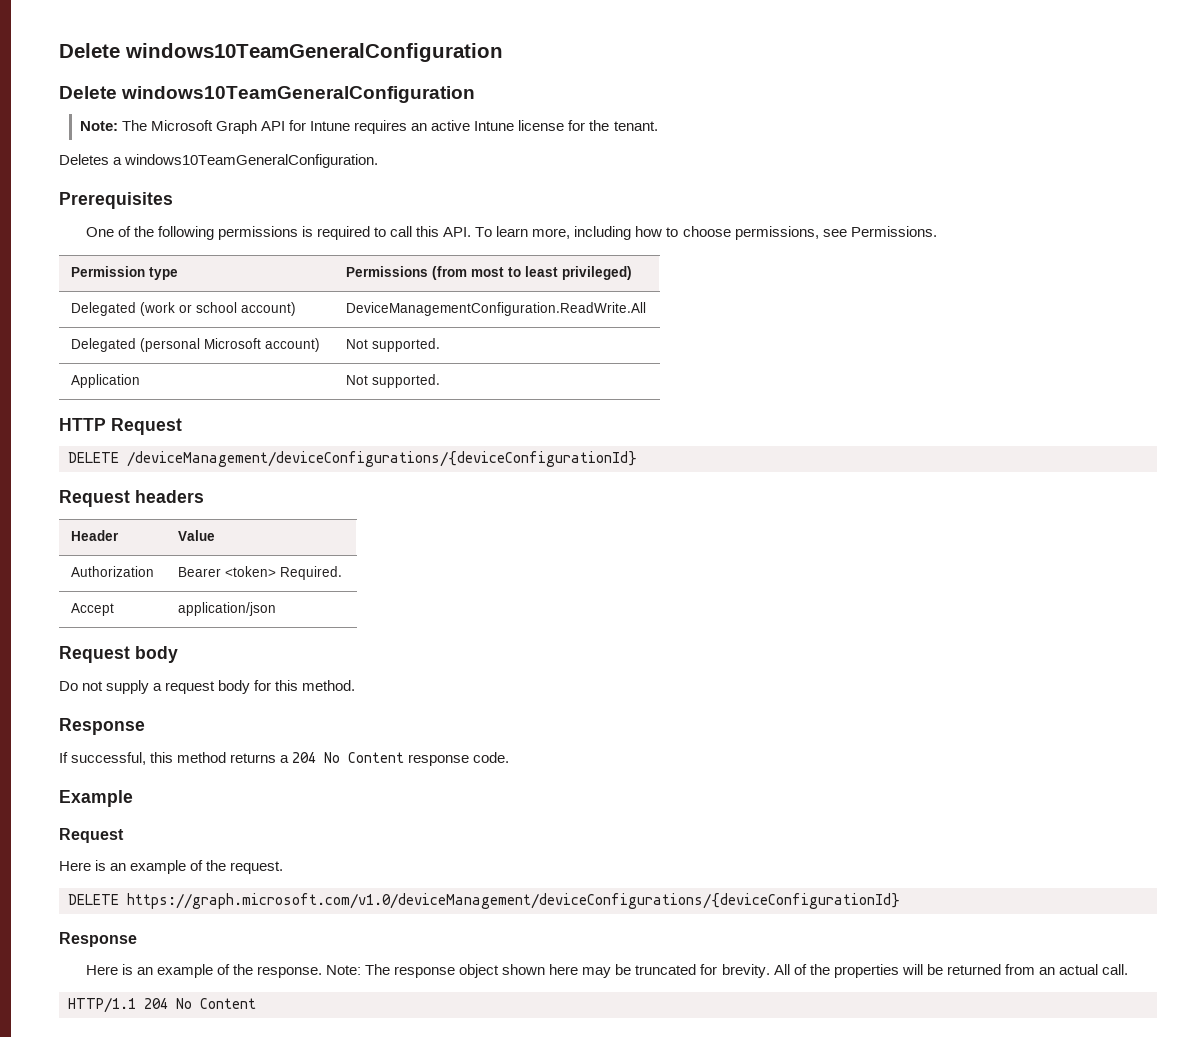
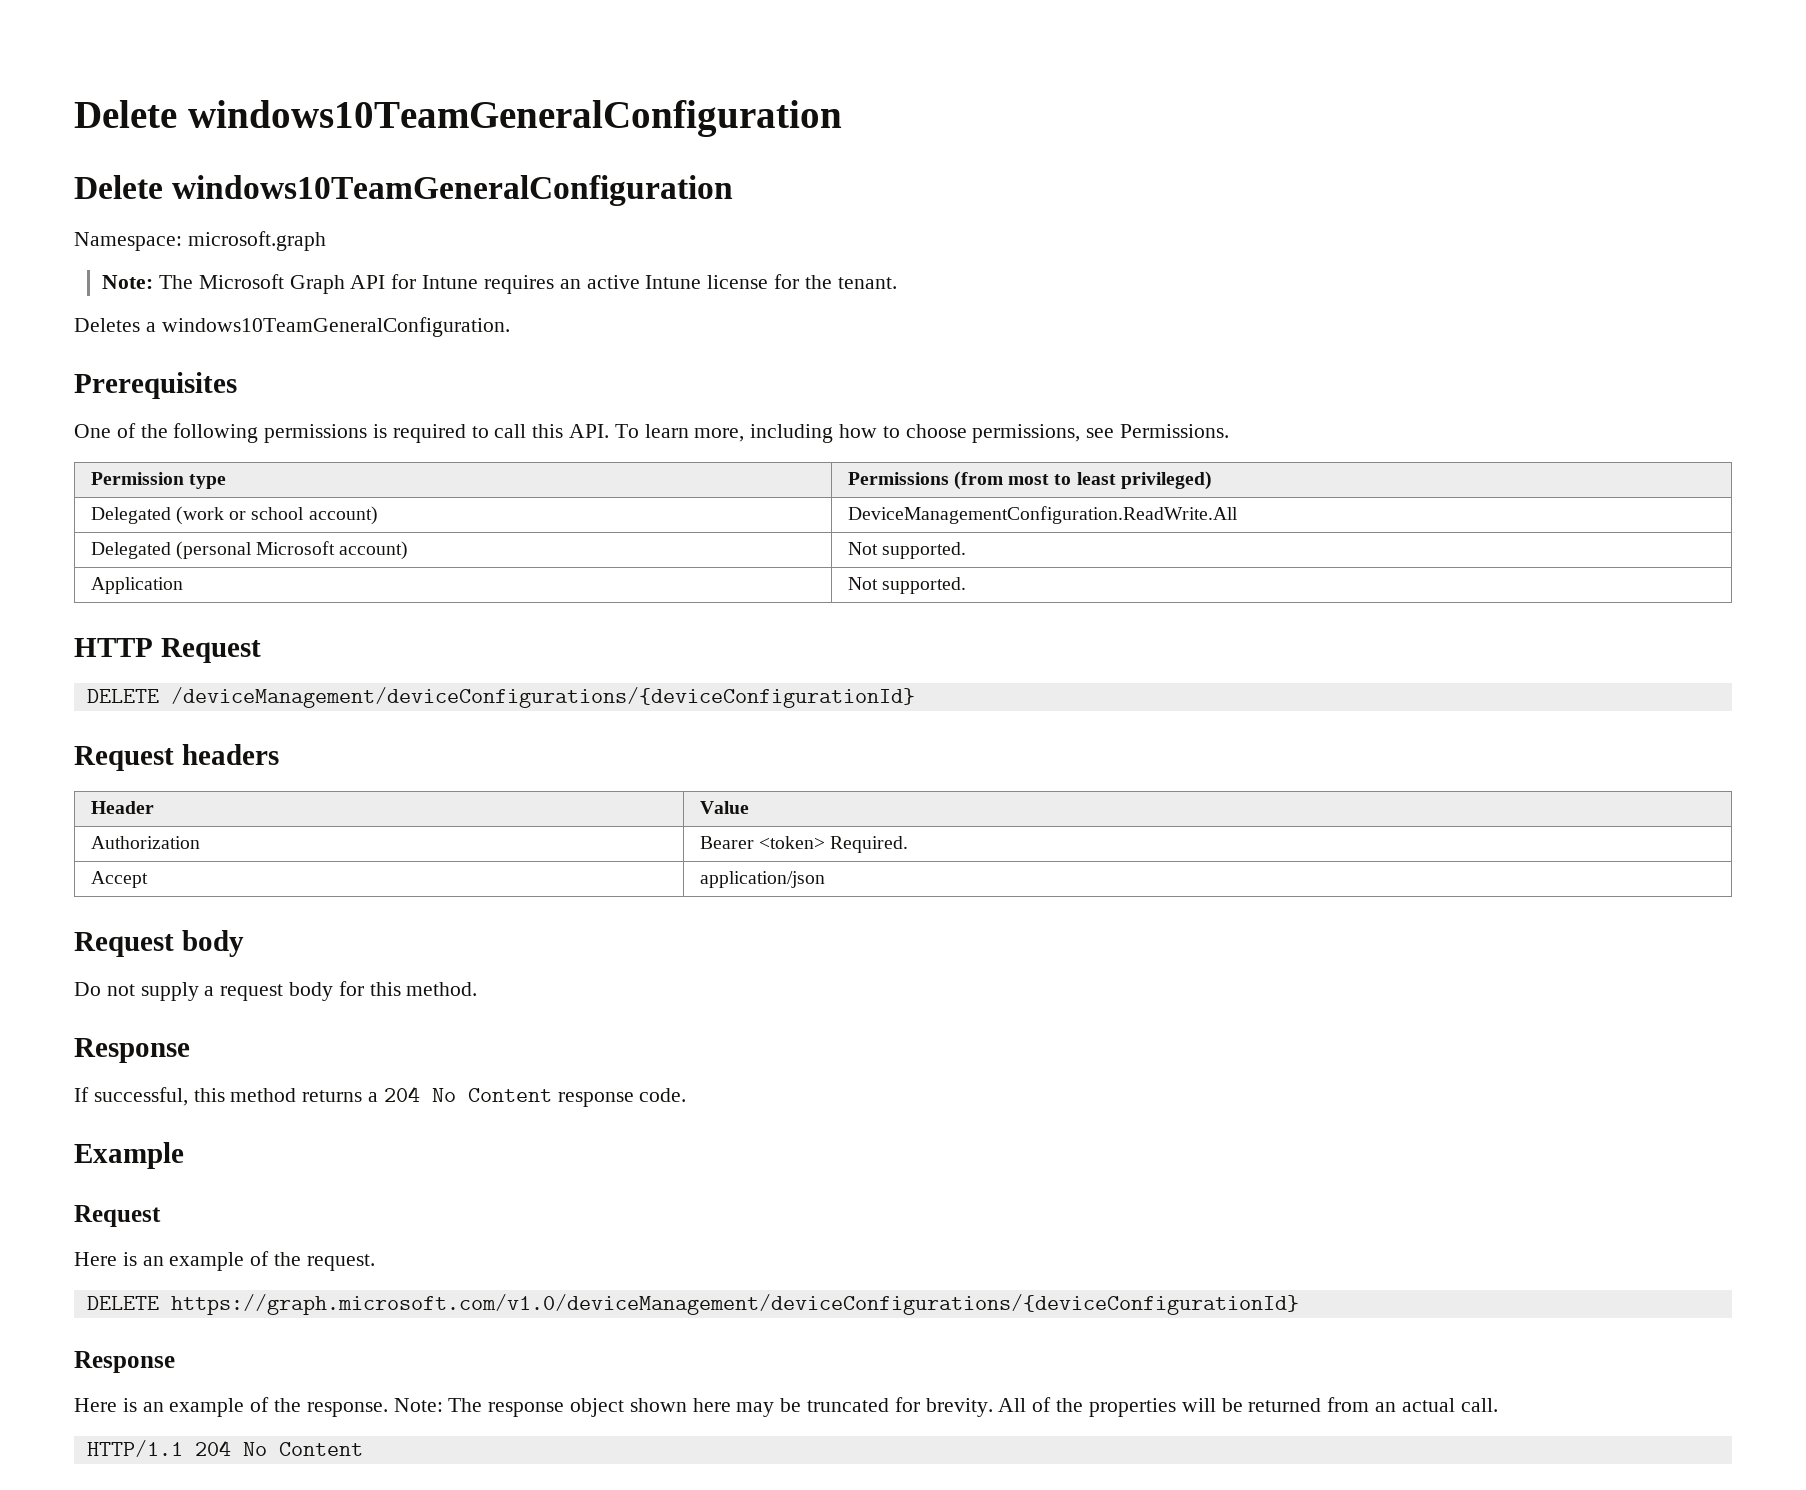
+ Namespace: microsoft.graph

